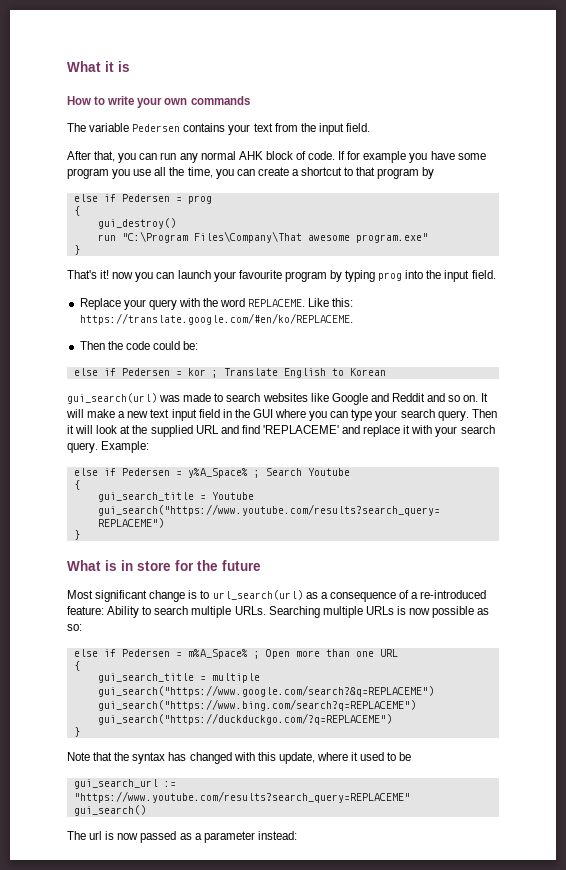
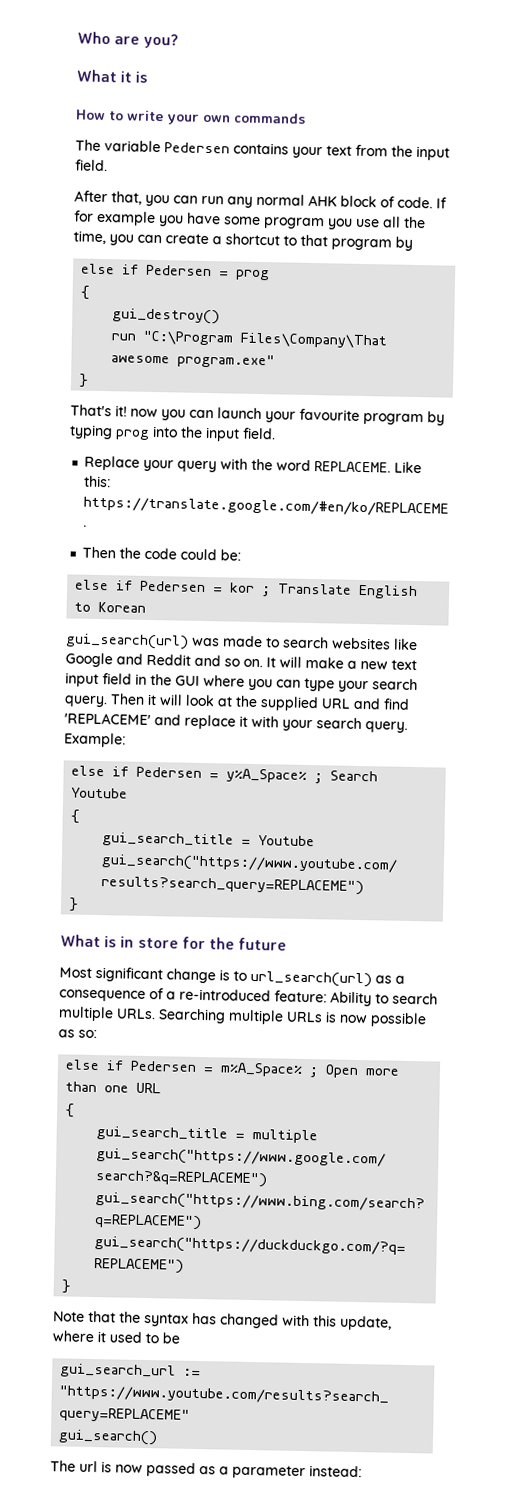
+ Who are you?

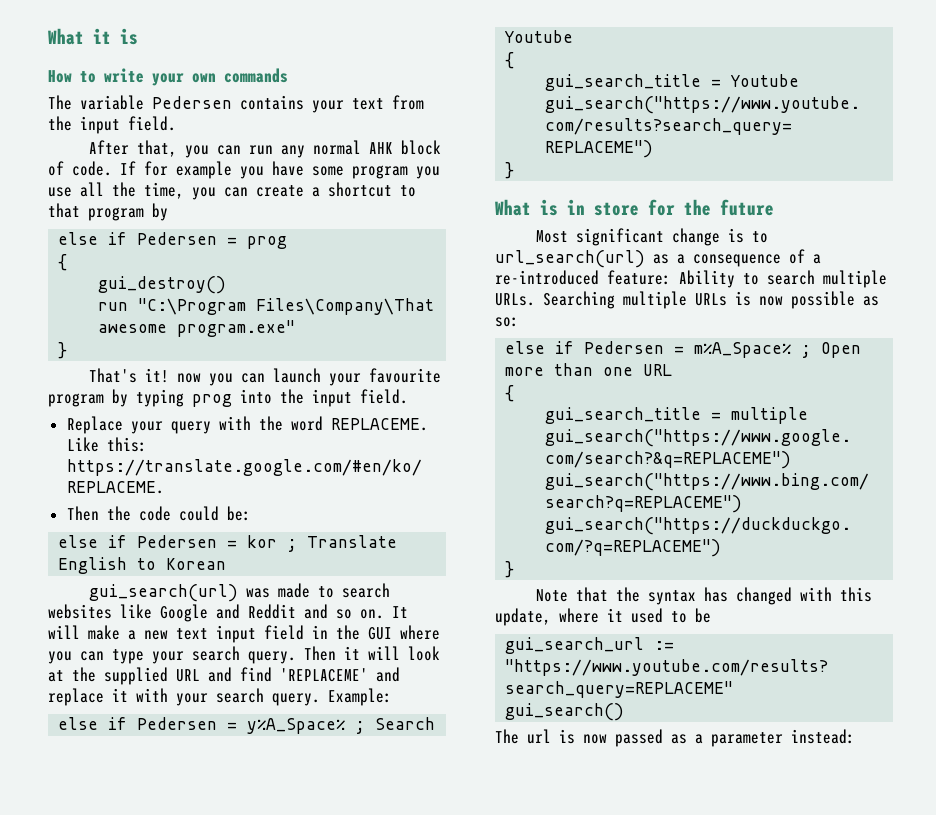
- Who are you?

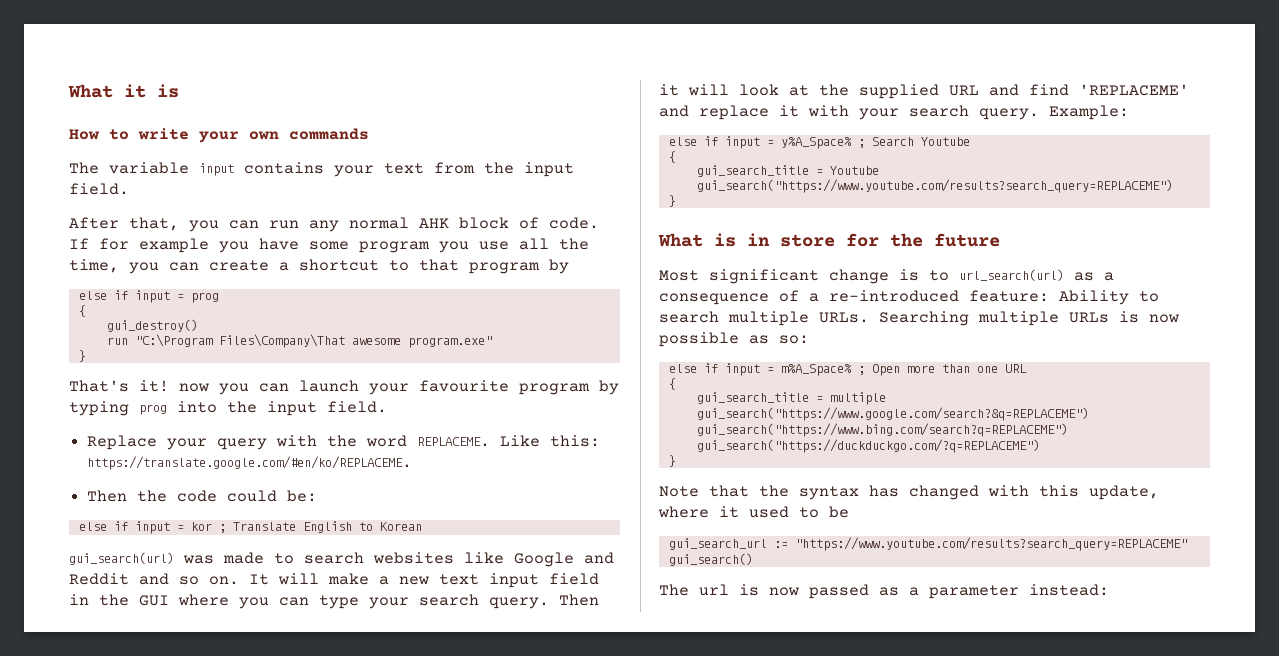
- The variable Pedersen contains your text from the input field.
+ The variable input contains your text from the input field.
- else if Pedersen = prog
+ else if input = prog
- else if Pedersen = kor ; Translate English to Korean
+ else if input = kor ; Translate English to Korean
- else if Pedersen = y%A_Space% ; Search Youtube
+ else if input = y%A_Space% ; Search Youtube
- else if Pedersen = m%A_Space% ; Open more than one URL
+ else if input = m%A_Space% ; Open more than one URL

